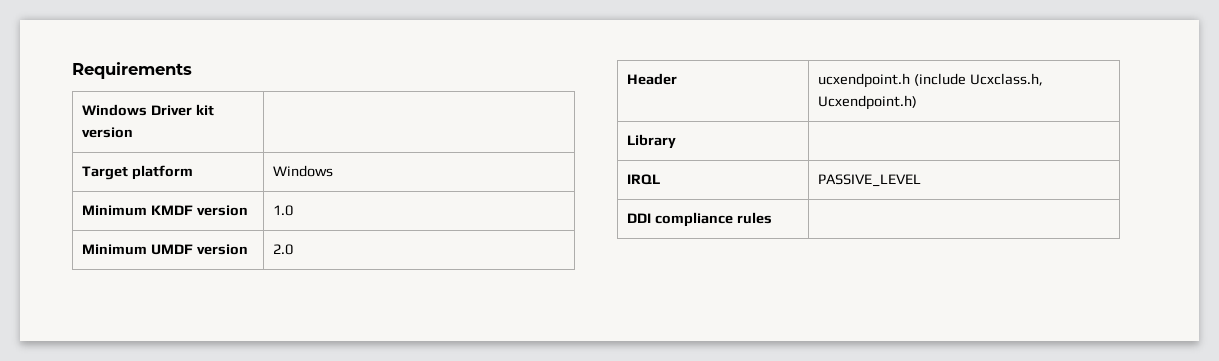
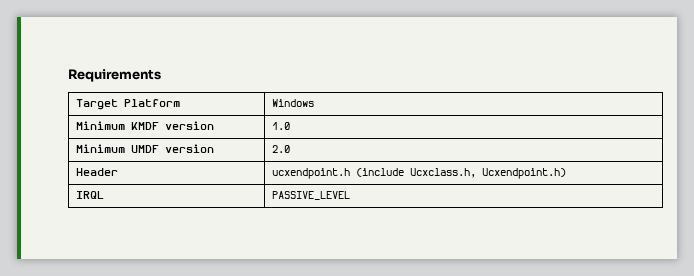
- Windows Driver kit version |
- Target platform | Windows
+ Target Platform | Windows
- Library |
- DDI compliance rules |

